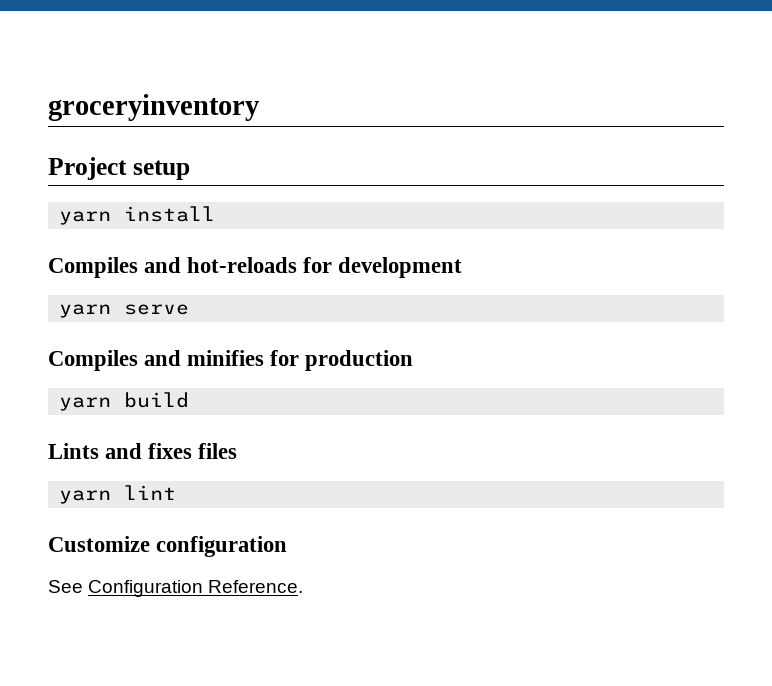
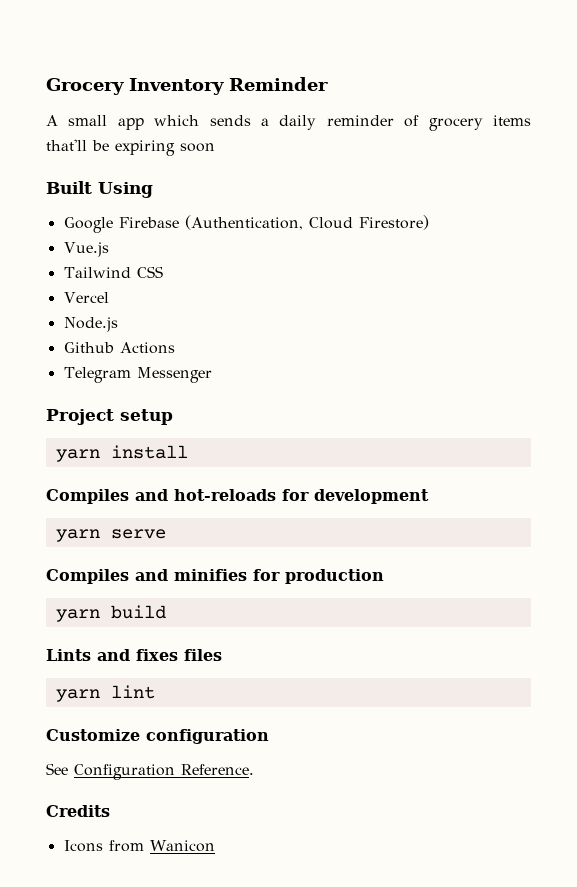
- groceryinventory
+ Grocery Inventory Reminder
+ A small app which sends a daily reminder of grocery items that'll be expiring soon
+ Built Using
+ Google Firebase (Authentication, Cloud Firestore)
+ Vue.js
+ Tailwind CSS
+ Vercel
+ Node.js
+ Github Actions
+ Telegram Messenger
+ Credits
+ Icons from Wanicon

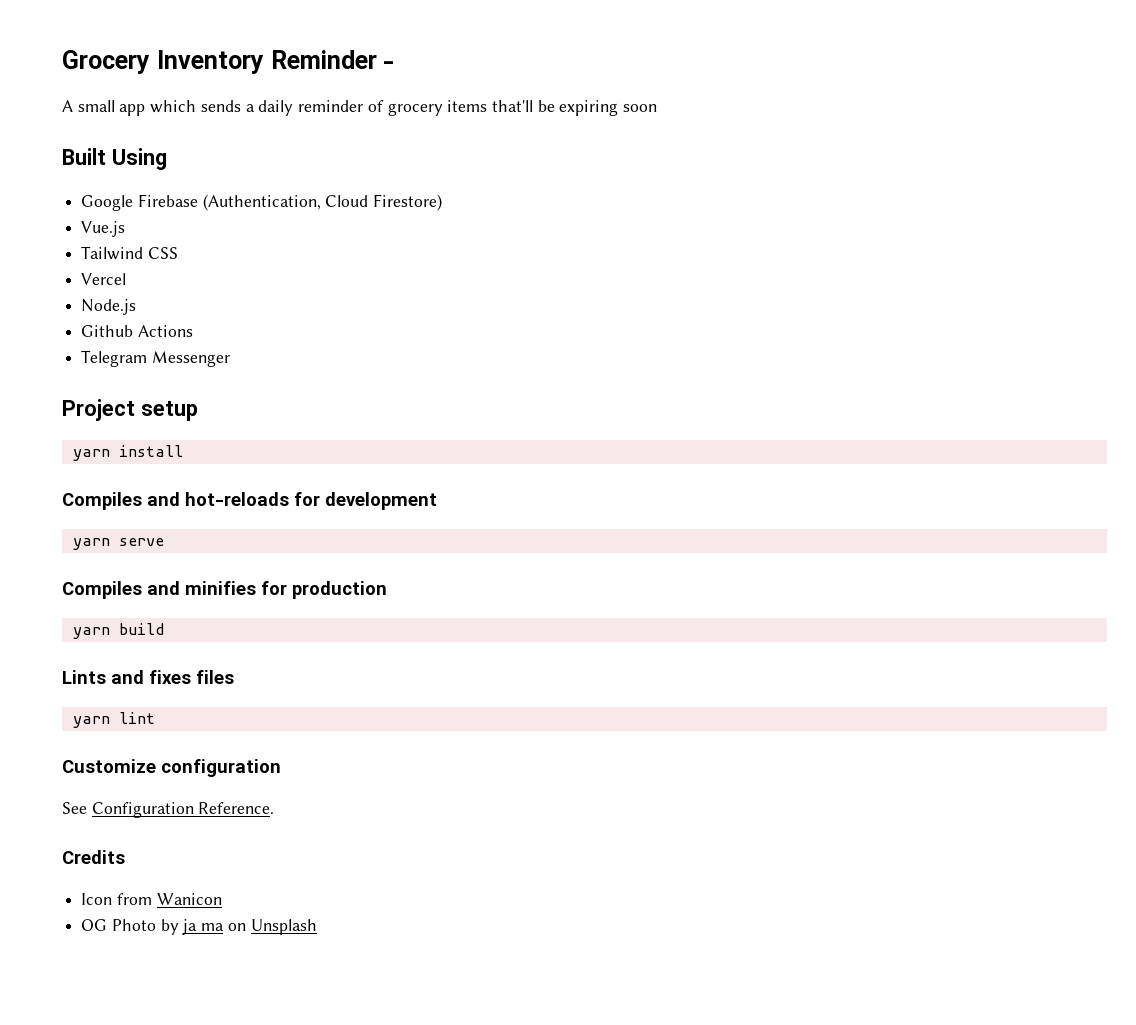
- Grocery Inventory Reminder
+ Grocery Inventory Reminder -
- Icons from Wanicon
+ Icon from Wanicon
+ OG Photo by ja ma on Unsplash

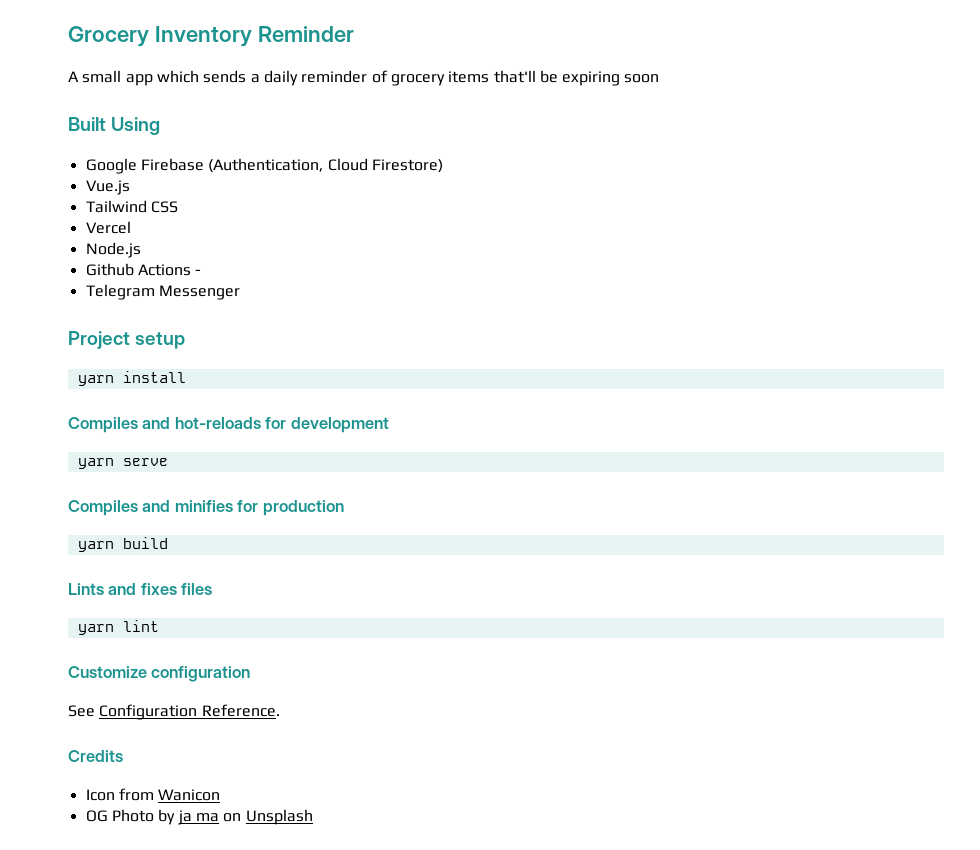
- Grocery Inventory Reminder -
+ Grocery Inventory Reminder
- Github Actions
+ Github Actions -

